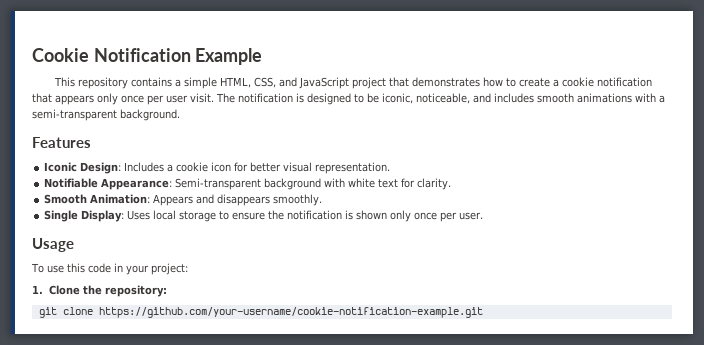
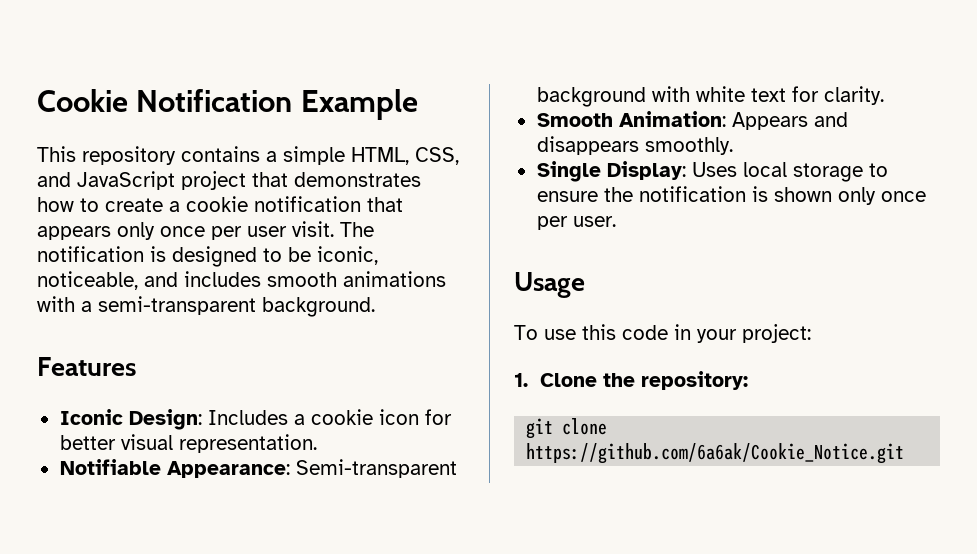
- git clone https://github.com/your-username/cookie-notification-example.git
+ git clone https://github.com/6a6ak/Cookie_Notice.git

